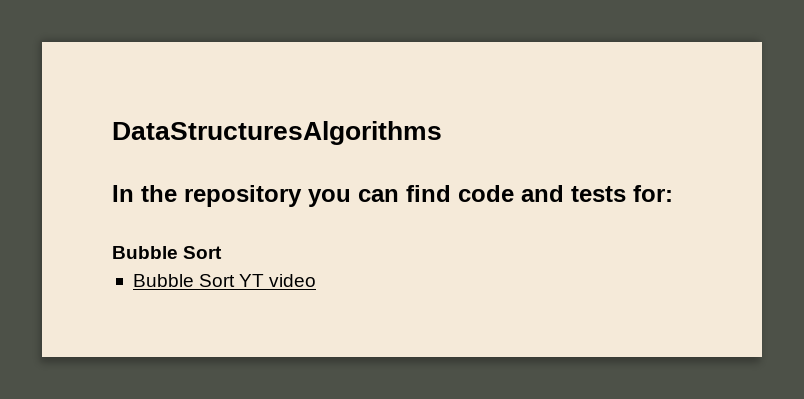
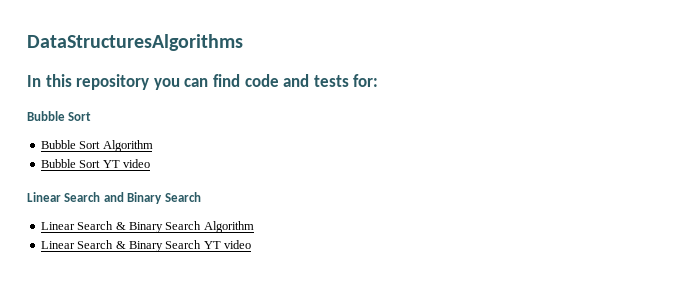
- In the repository you can find code and tests for:
+ In this repository you can find code and tests for:
+ Bubble Sort Algorithm
+ Linear Search and Binary Search
+ Linear Search & Binary Search Algorithm
+ Linear Search & Binary Search YT video

